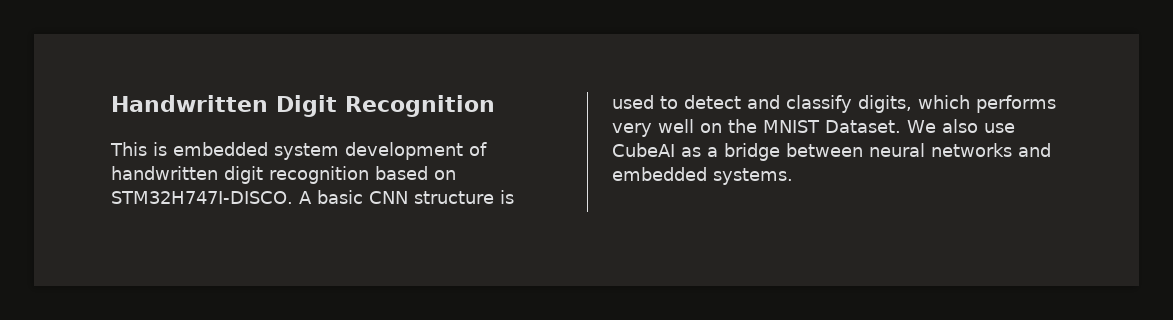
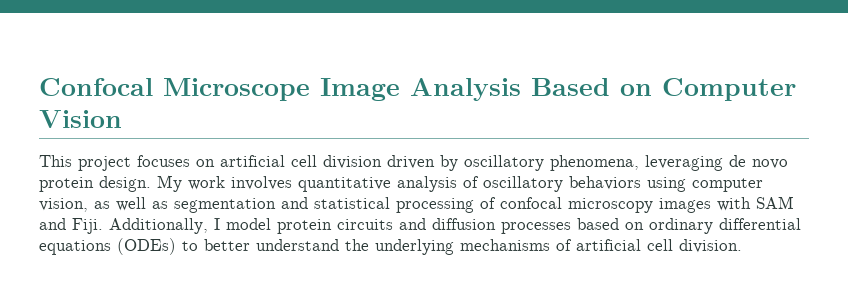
- Handwritten Digit Recognition
- This is embedded system development of handwritten digit recognition based on STM32H747I-DISCO. A basic CNN structure is used to detect and classify digits, which performs very well on the MNIST Dataset. We also use CubeAI as a bridge between neural networks and embedded systems.
+ Confocal Microscope Image Analysis Based on Computer Vision
+ This project focuses on artificial cell division driven by oscillatory phenomena, leveraging de novo protein design. My work involves quantitative analysis of oscillatory behaviors using computer vision, as well as segmentation and statistical processing of confocal microscopy images with SAM and Fiji. Additionally, I model protein circuits and diffusion processes based on ordinary differential equations (ODEs) to better understand the underlying mechanisms of artificial cell division.

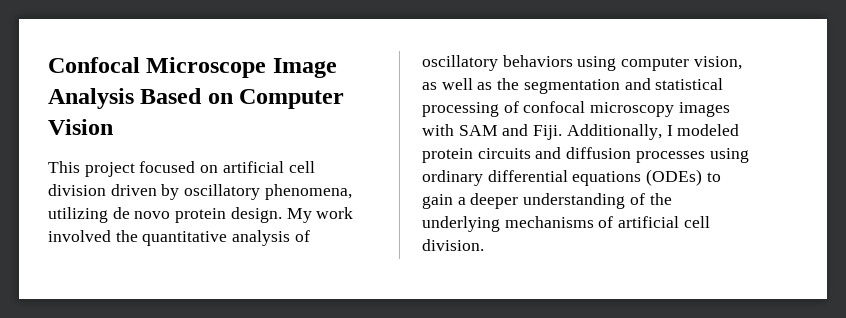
- This project focuses on artificial cell division driven by oscillatory phenomena, leveraging de novo protein design.
+ This project focused on artificial cell division driven by oscillatory phenomena, utilizing de novo protein design.
- My work involves quantitative analysis of oscillatory behaviors using computer vision, as well as segmentation and statistical processing of confocal microscopy images with SAM and Fiji.
+ My work involved the quantitative analysis of oscillatory behaviors using computer vision, as well as the segmentation and statistical processing of confocal microscopy images with SAM and Fiji.
- Additionally, I model protein circuits and diffusion processes based on ordinary differential equations (ODEs) to better understand the underlying mechanisms of artificial cell division.
+ Additionally, I modeled protein circuits and diffusion processes using ordinary differential equations (ODEs) to gain a deeper understanding of the underlying mechanisms of artificial cell division.

